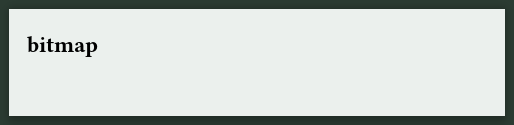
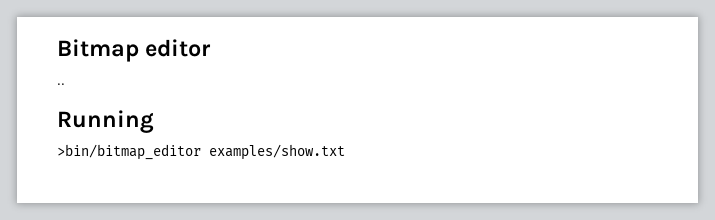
- bitmap
+ Bitmap editor
+ ..
+ Running
+ >bin/bitmap_editor examples/show.txt

